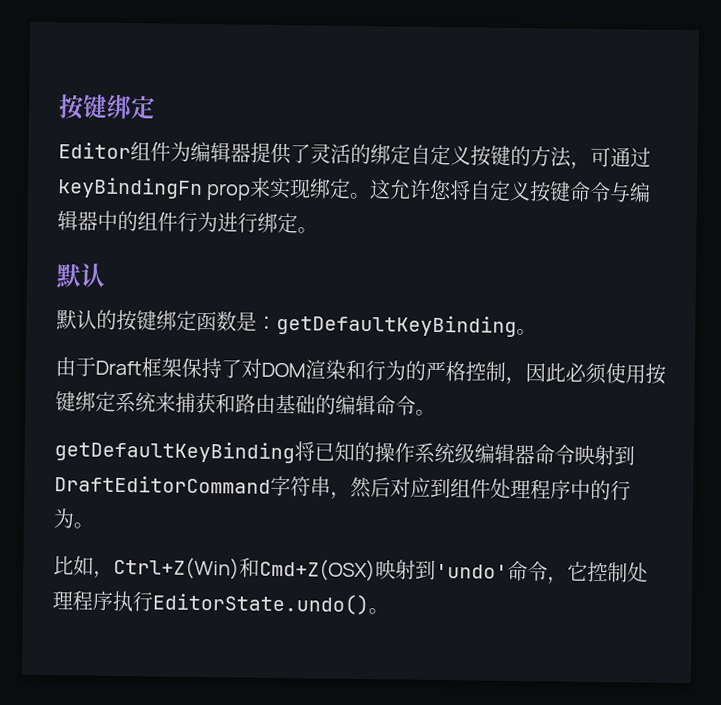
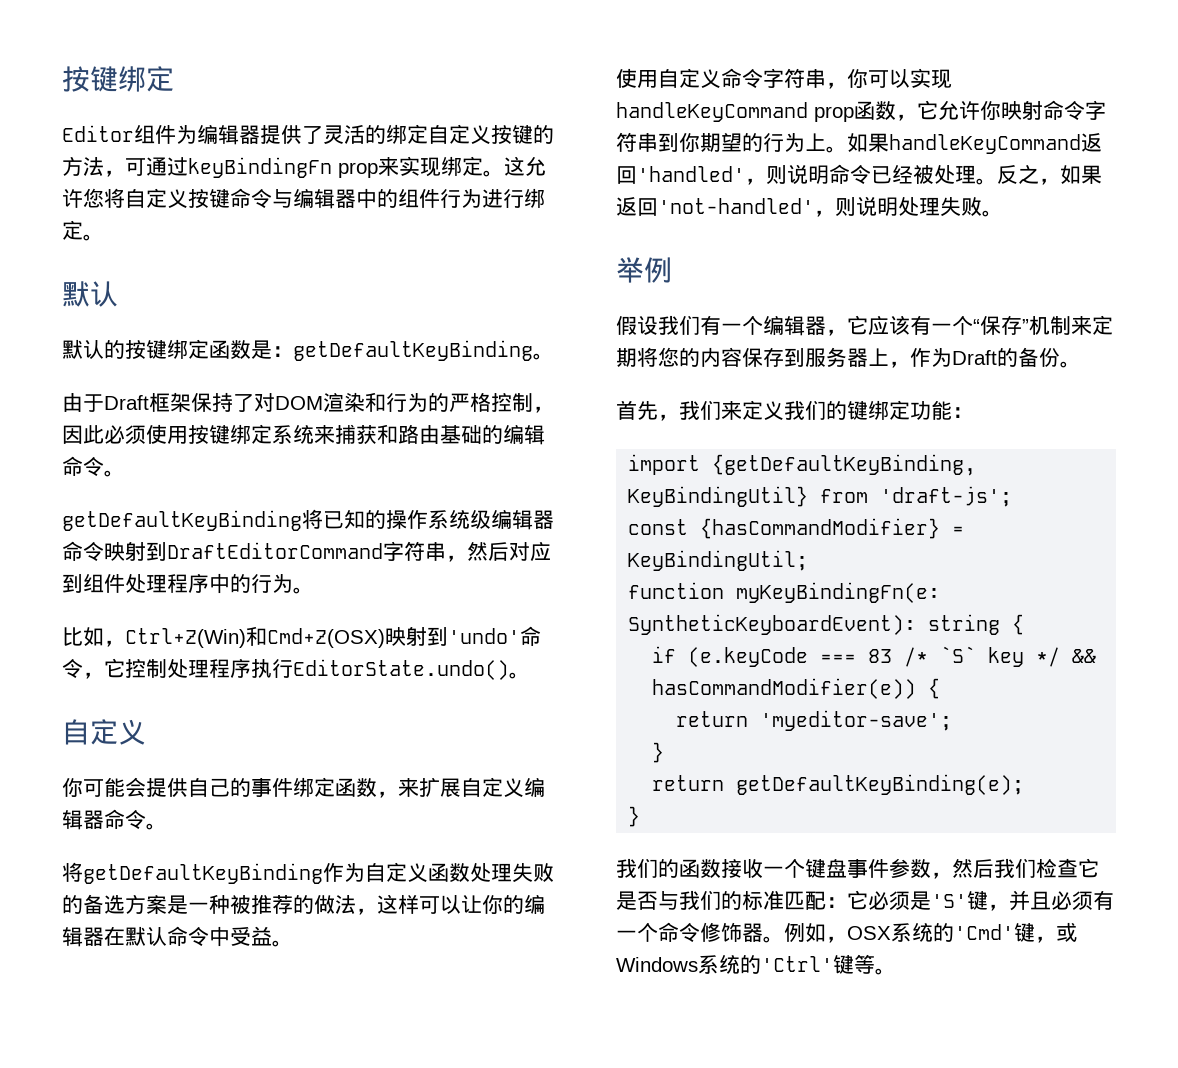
  比如，Ctrl+Z(Win)和Cmd+Z(OSX)映射到'undo'命令，它控制处理程序执行EditorState.undo()。
+ 自定义
+ 你可能会提供自己的事件绑定函数，来扩展自定义编辑器命令。
+ 将getDefaultKeyBinding作为自定义函数处理失败的备选方案是一种被推荐的做法，这样可以让你的编辑器在默认命令中受益。
+ 使用自定义命令字符串，你可以实现handleKeyCommand prop函数，它允许你映射命令字符串到你期望的行为上。如果handleKeyCommand返回'handled'，则说明命令已经被处理。反之，如果返回'not-handled'，则说明处理失败。
+ 举例
+ 假设我们有一个编辑器，它应该有一个“保存”机制来定期将您的内容保存到服务器上，作为Draft的备份。
+ 首先，我们来定义我们的键绑定功能：
+ import {getDefaultKeyBinding, KeyBindingUtil} from 'draft-js';
+ const {hasCommandModifier} = KeyBindingUtil;
+ function myKeyBindingFn(e: SyntheticKeyboardEvent): string {
+ if (e.keyCode === 83 /* `S` key */ && hasCommandModifier(e)) {
+ return 'myeditor-save';
+ }
+ return getDefaultKeyBinding(e);
+ }
+ 我们的函数接收一个键盘事件参数，然后我们检查它是否与我们的标准匹配：它必须是'S'键，并且必须有一个命令修饰器。例如，OSX系统的'Cmd'键，或Windows系统的'Ctrl'键等。

